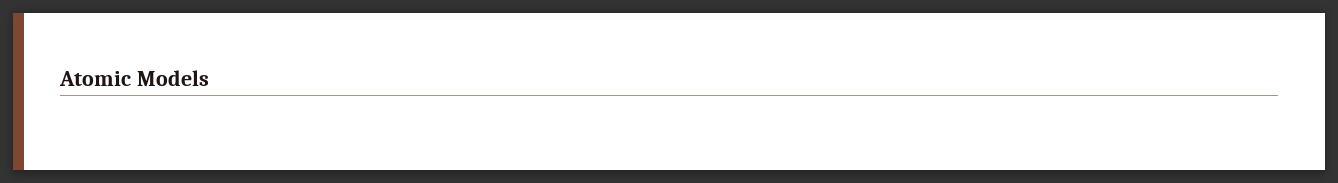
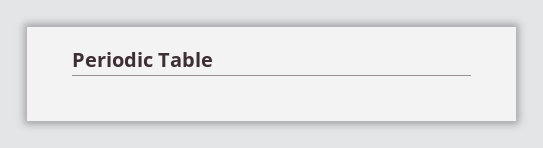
- Atomic Models
+ Periodic Table

